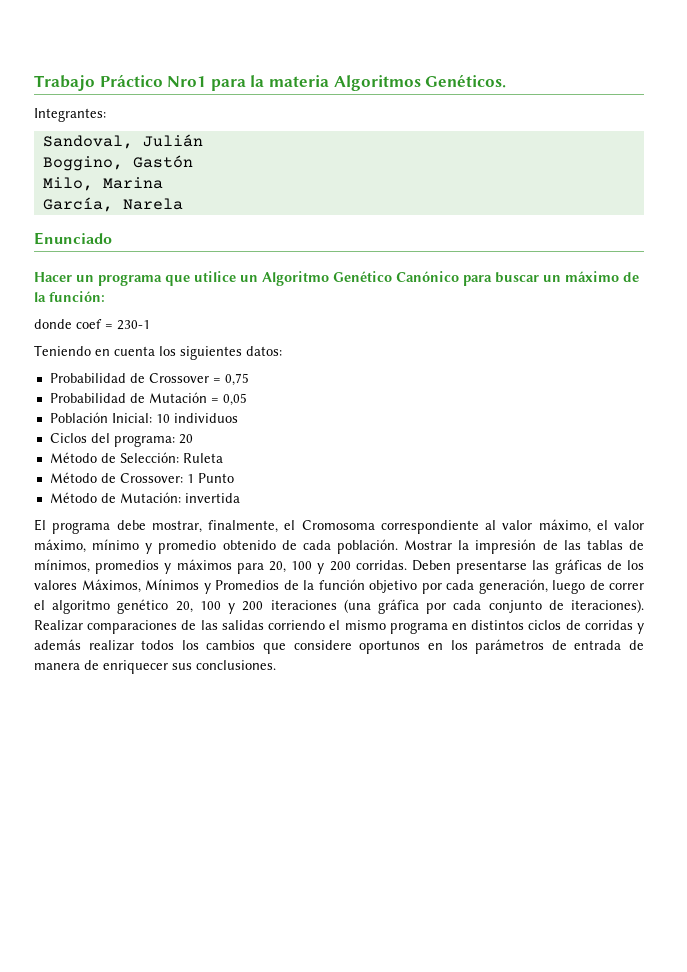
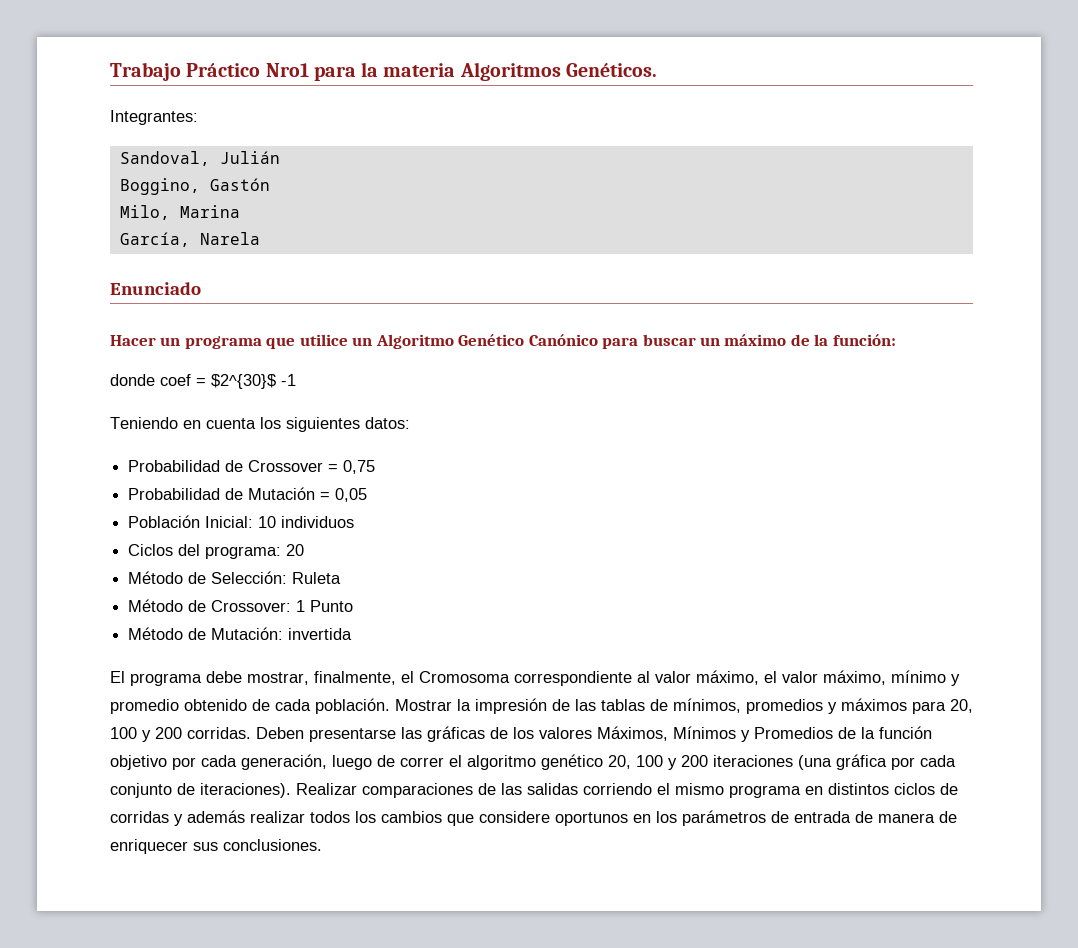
- donde coef = 230-1
+ donde coef = $2^{30}$ -1

